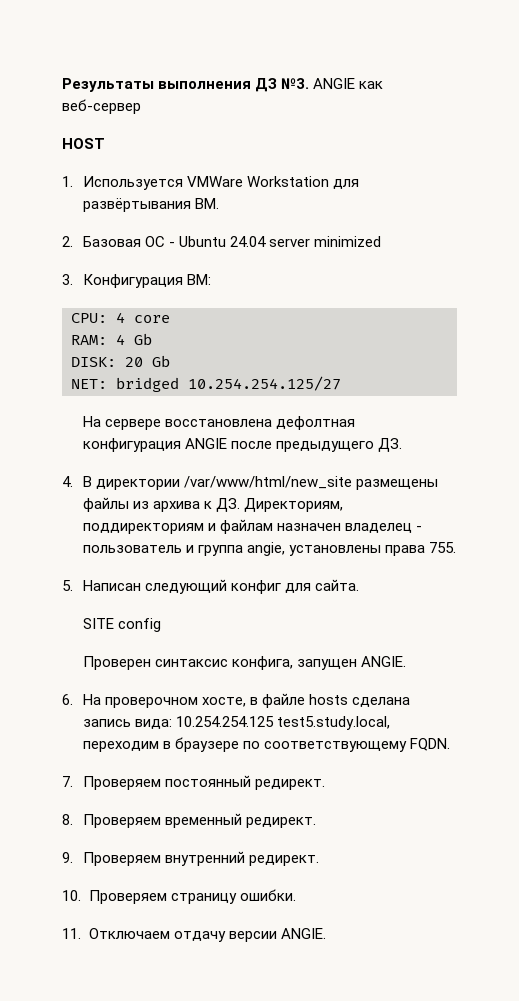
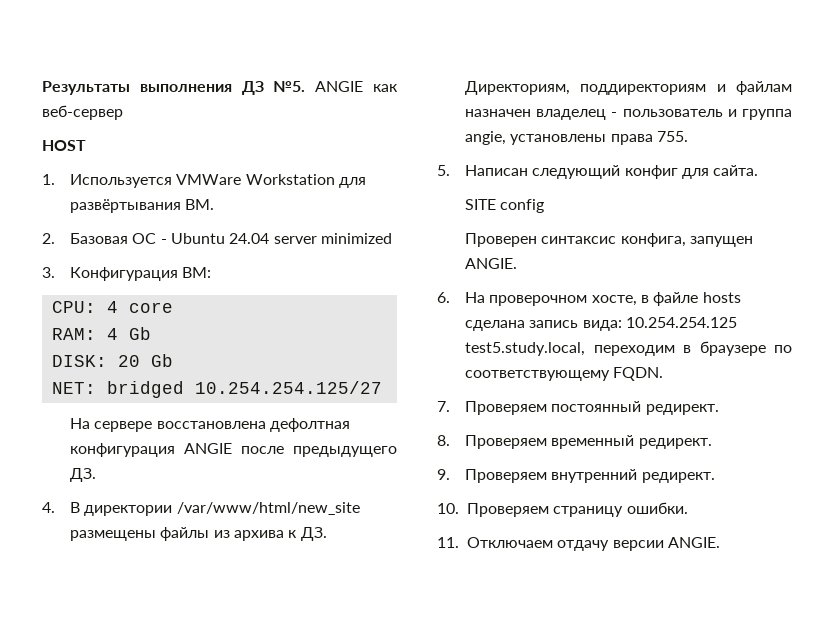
- Результаты выполнения ДЗ №3.
+ Результаты выполнения ДЗ №5.

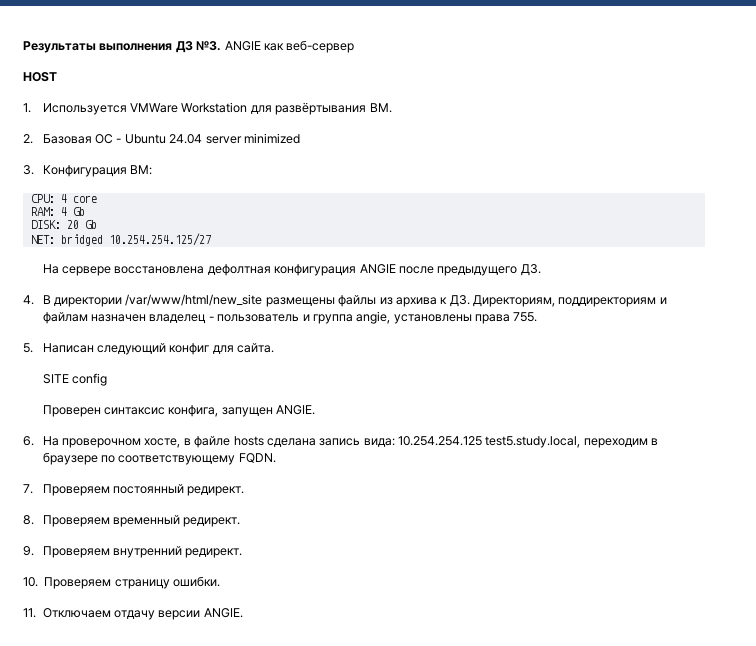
- Результаты выполнения ДЗ №5.
+ Результаты выполнения ДЗ №3.

